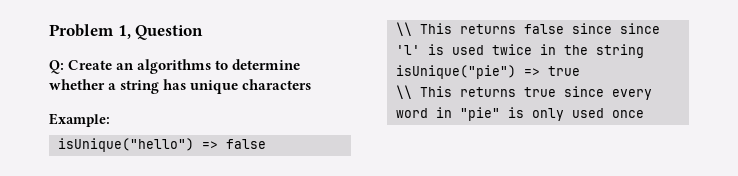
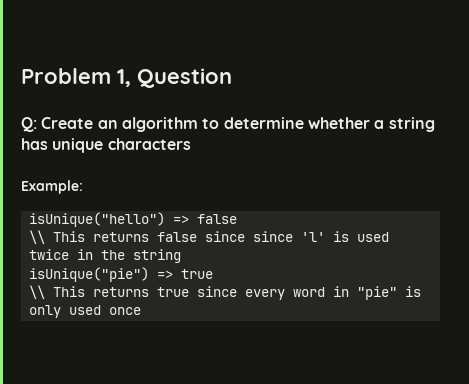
- Q: Create an algorithms to determine whether a string has unique characters
+ Q: Create an algorithm to determine whether a string has unique characters

